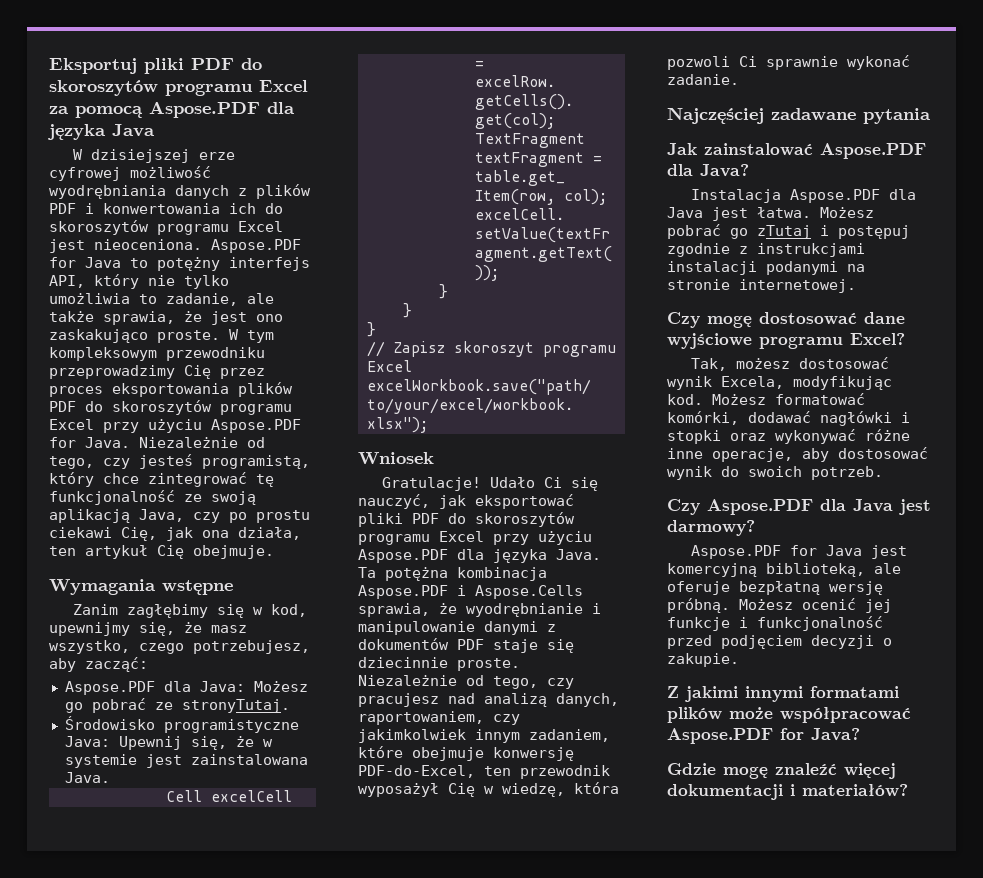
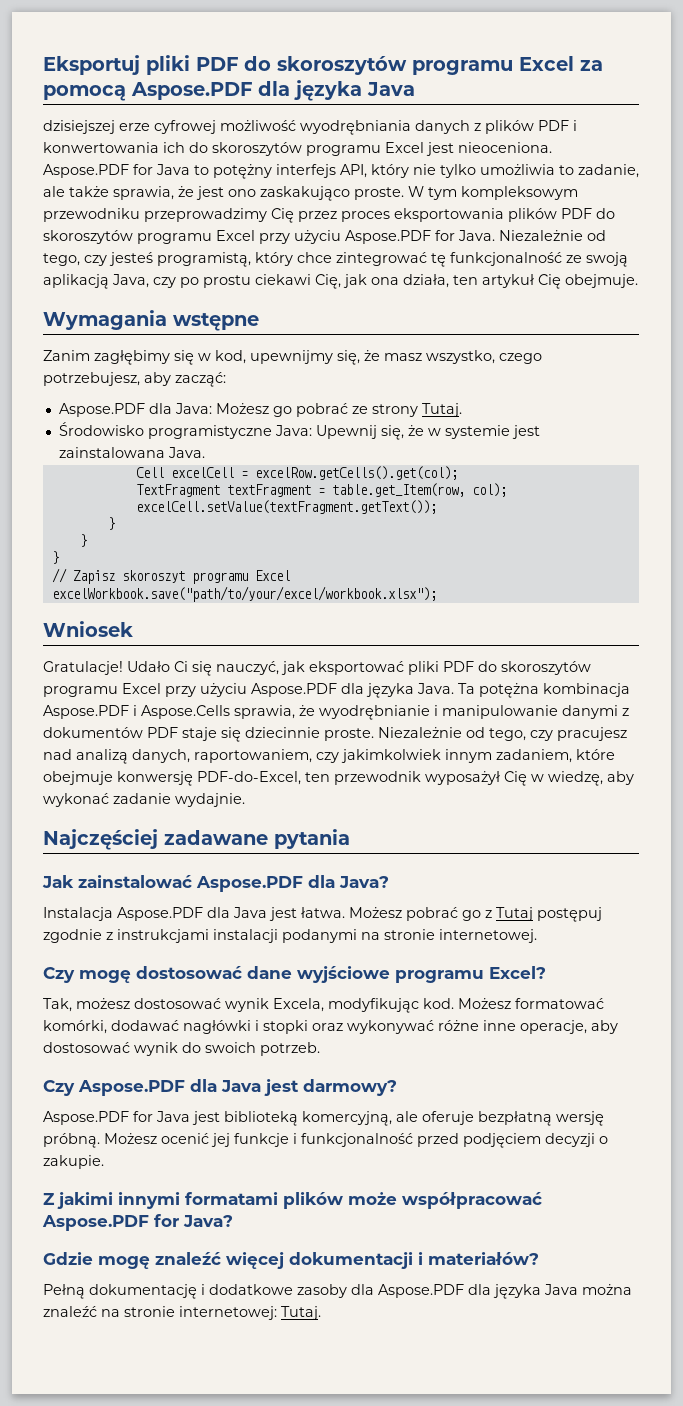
- W dzisiejszej erze cyfrowej możliwość wyodrębniania danych z plików PDF i konwertowania ich do skoroszytów programu Excel jest nieoceniona.
+ dzisiejszej erze cyfrowej możliwość wyodrębniania danych z plików PDF i konwertowania ich do skoroszytów programu Excel jest nieoceniona.
- Aspose.PDF dla Java: Możesz go pobrać ze stronyTutaj.
+ Aspose.PDF dla Java: Możesz go pobrać ze strony Tutaj.
- Niezależnie od tego, czy pracujesz nad analizą danych, raportowaniem, czy jakimkolwiek innym zadaniem, które obejmuje konwersję PDF-do-Excel, ten przewodnik wyposażył Cię w wiedzę, która pozwoli Ci sprawnie wykonać zadanie.
+ Niezależnie od tego, czy pracujesz nad analizą danych, raportowaniem, czy jakimkolwiek innym zadaniem, które obejmuje konwersję PDF-do-Excel, ten przewodnik wyposażył Cię w wiedzę, aby wykonać zadanie wydajnie.
- Możesz pobrać go zTutaj i postępuj zgodnie z instrukcjami instalacji podanymi na stronie internetowej.
+ Możesz pobrać go z Tutaj postępuj zgodnie z instrukcjami instalacji podanymi na stronie internetowej.
- Aspose.PDF for Java jest komercyjną biblioteką, ale oferuje bezpłatną wersję próbną.
+ Aspose.PDF for Java jest biblioteką komercyjną, ale oferuje bezpłatną wersję próbną.
+ Pełną dokumentację i dodatkowe zasoby dla Aspose.PDF dla języka Java można znaleźć na stronie internetowej: Tutaj.

